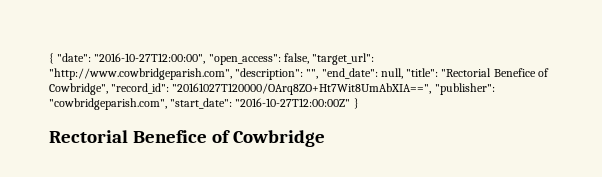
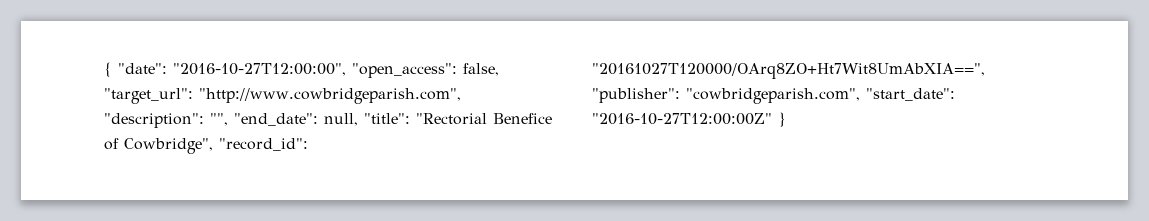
- Rectorial Benefice of Cowbridge

